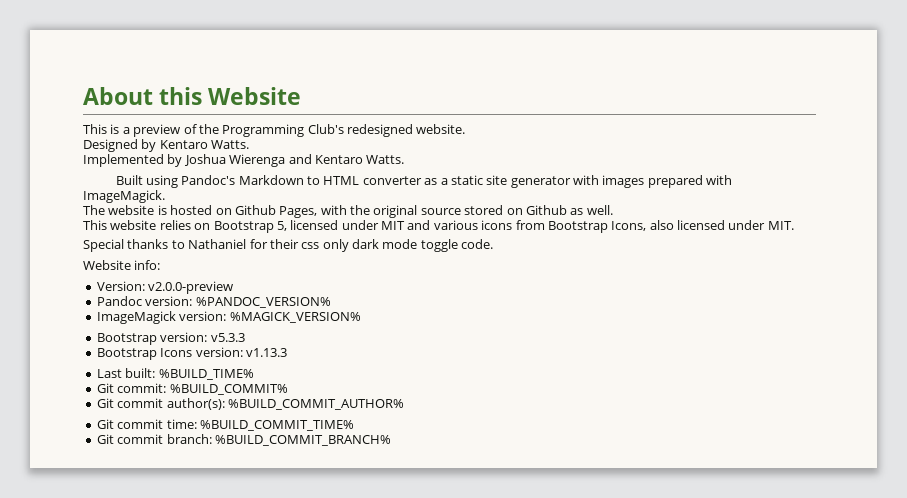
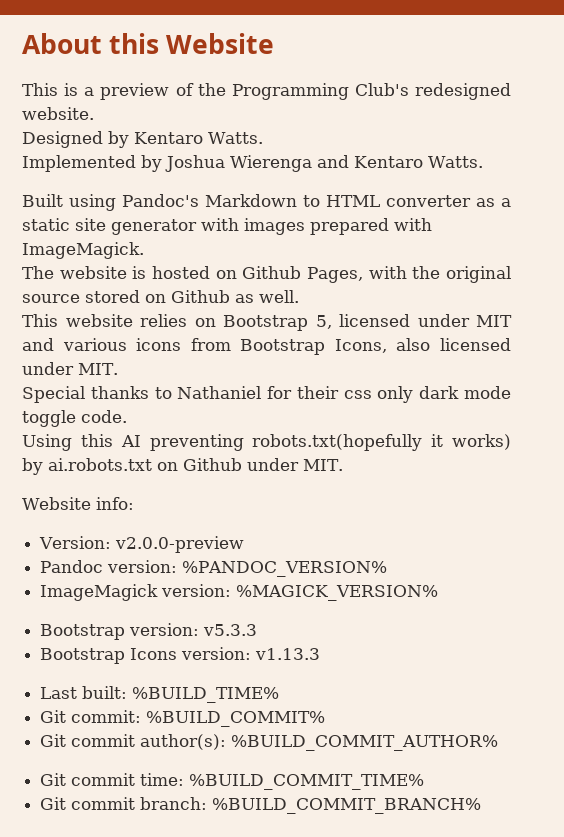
+ Using this AI preventing robots.txt(hopefully it works) by ai.robots.txt on Github under MIT.

